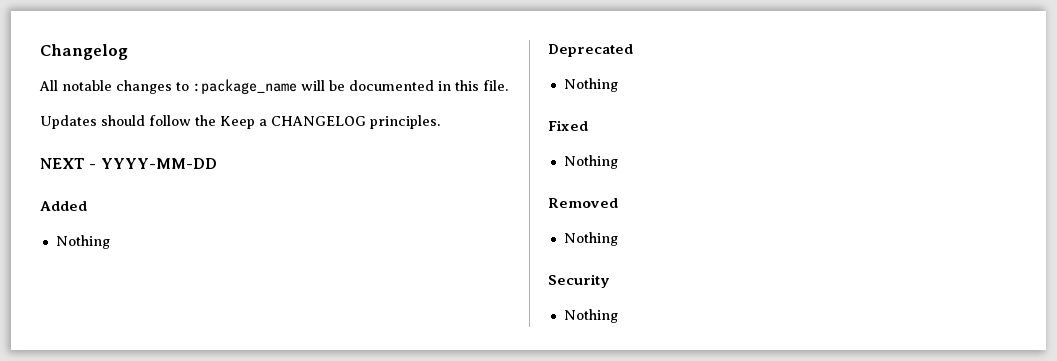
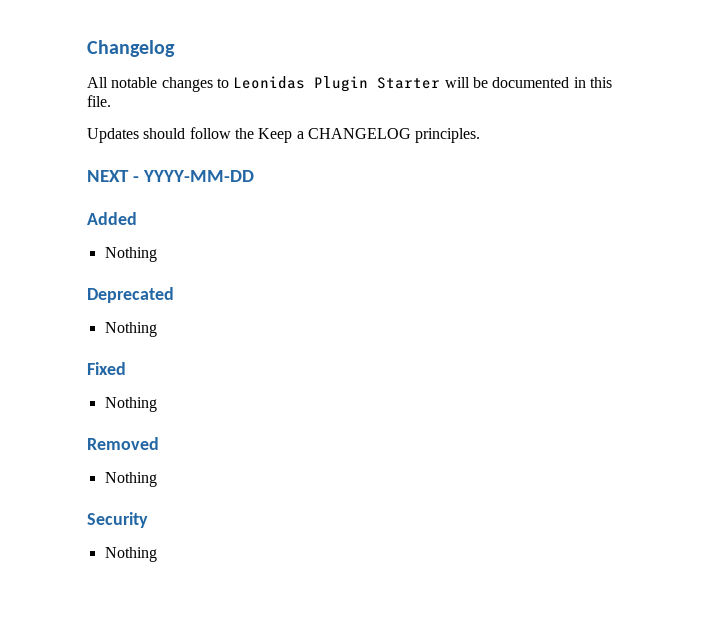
- All notable changes to :package_name will be documented in this file.
+ All notable changes to Leonidas Plugin Starter will be documented in this file.

